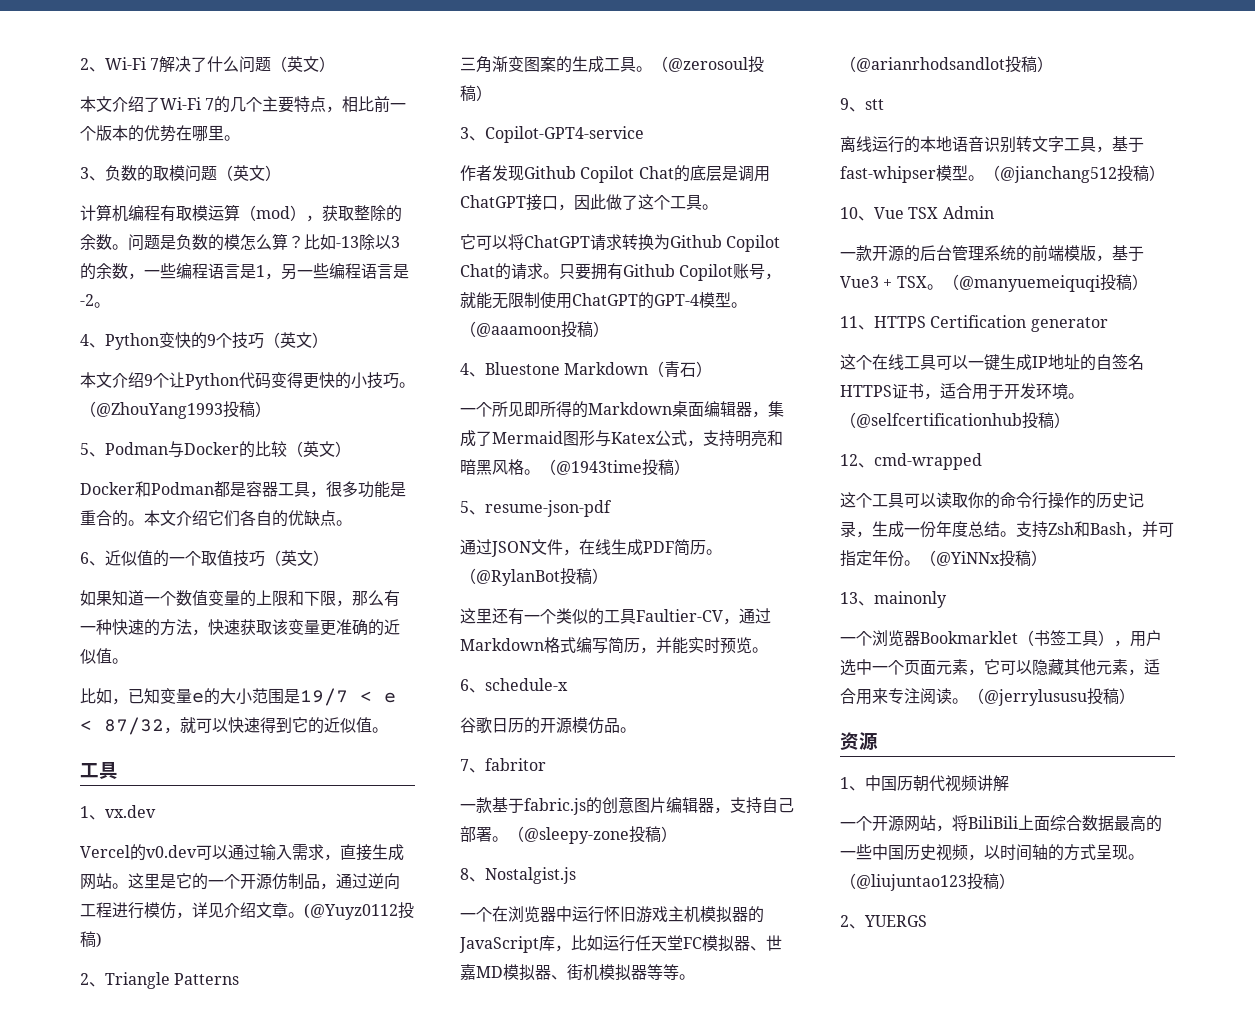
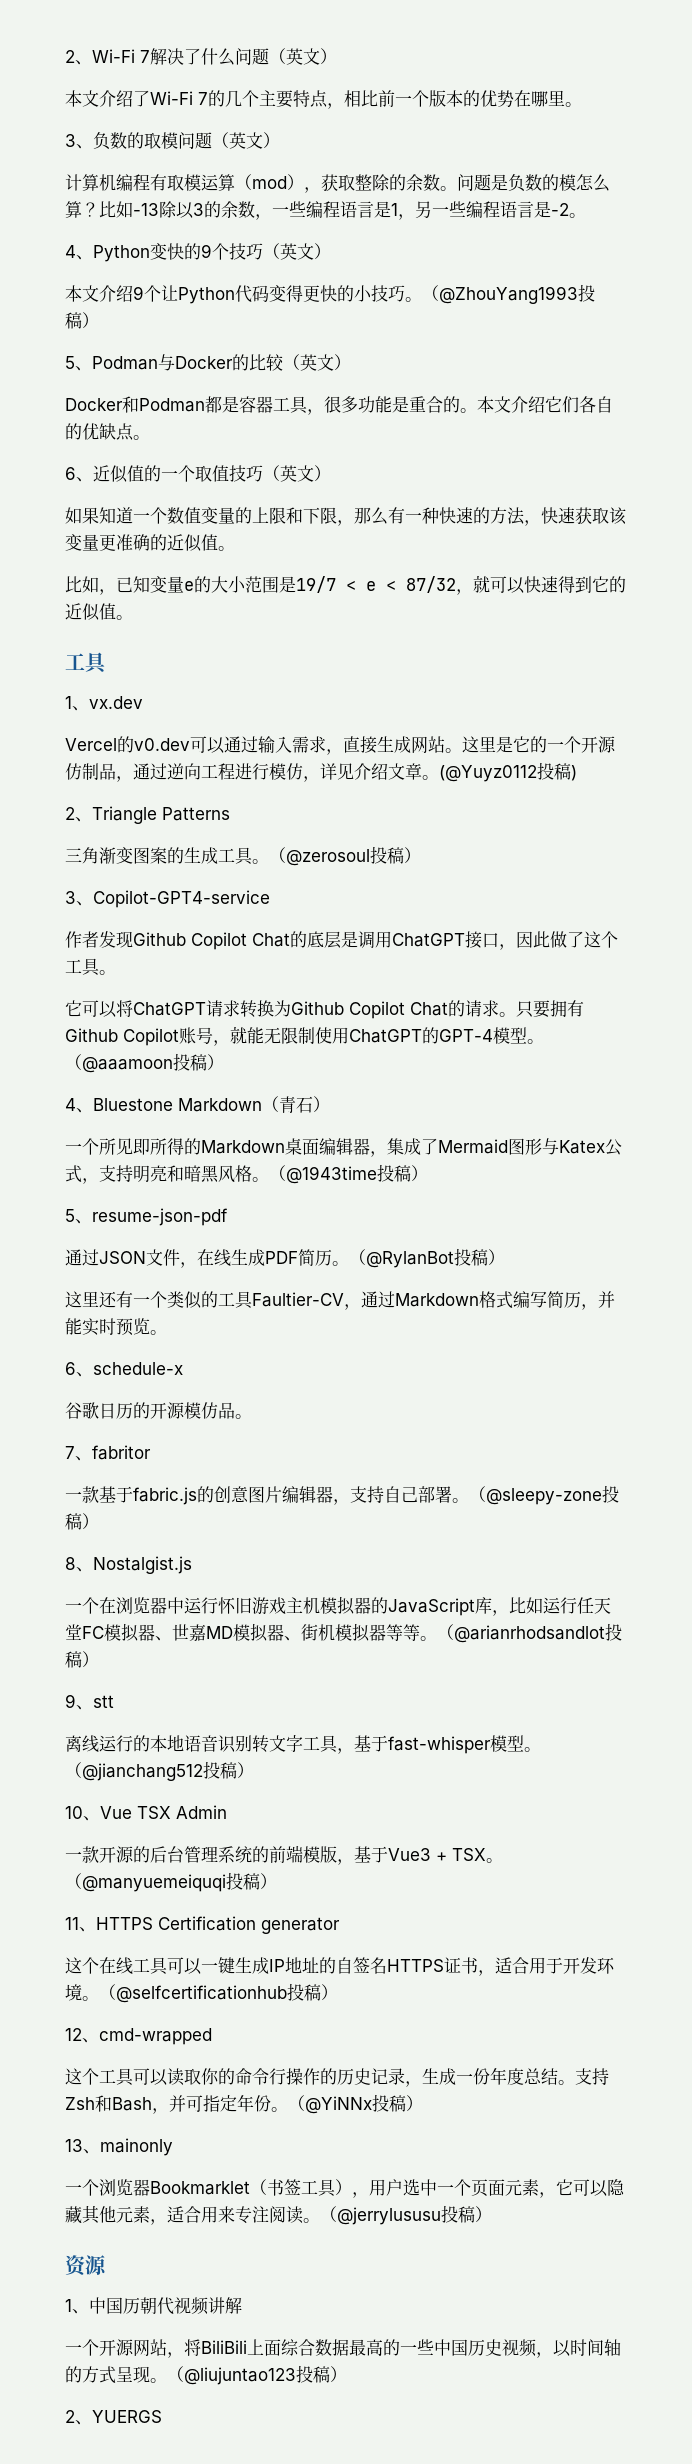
- 离线运行的本地语音识别转文字工具，基于fast-whipser模型。
+ 离线运行的本地语音识别转文字工具，基于fast-whisper模型。

